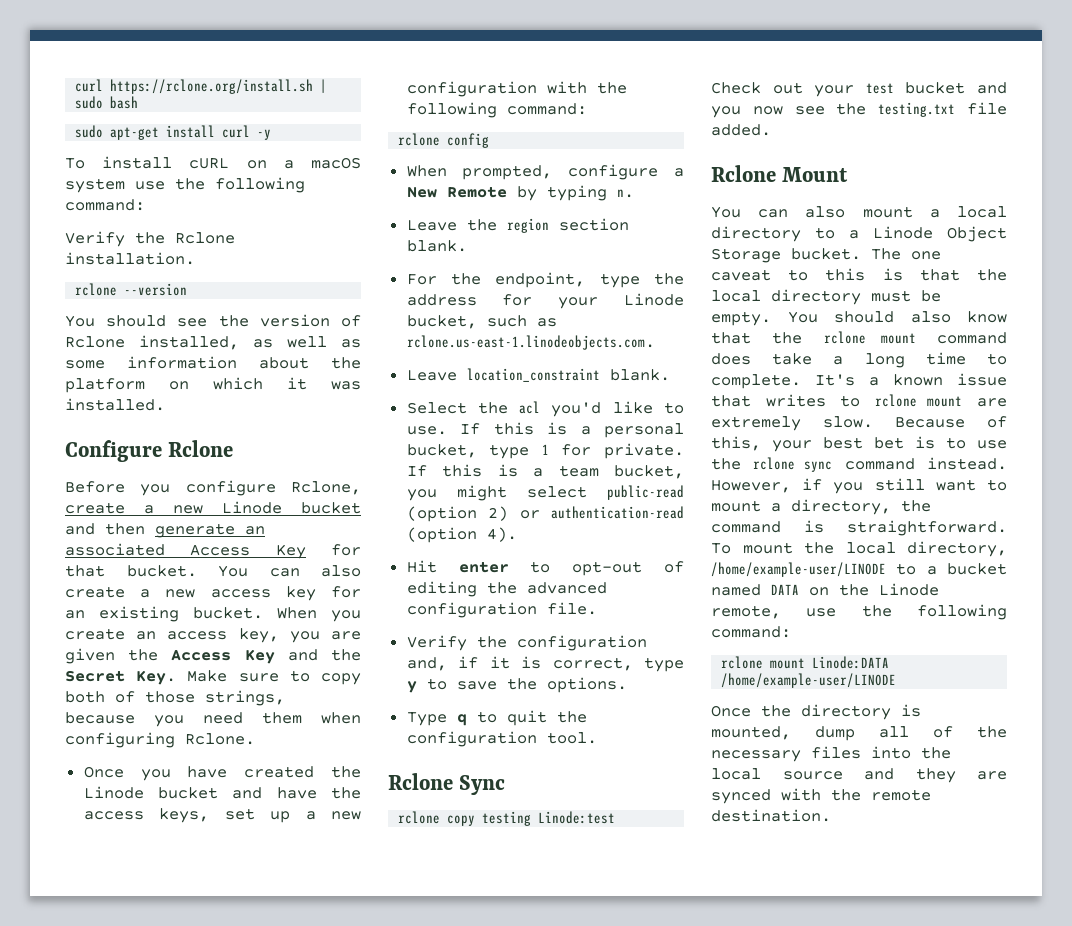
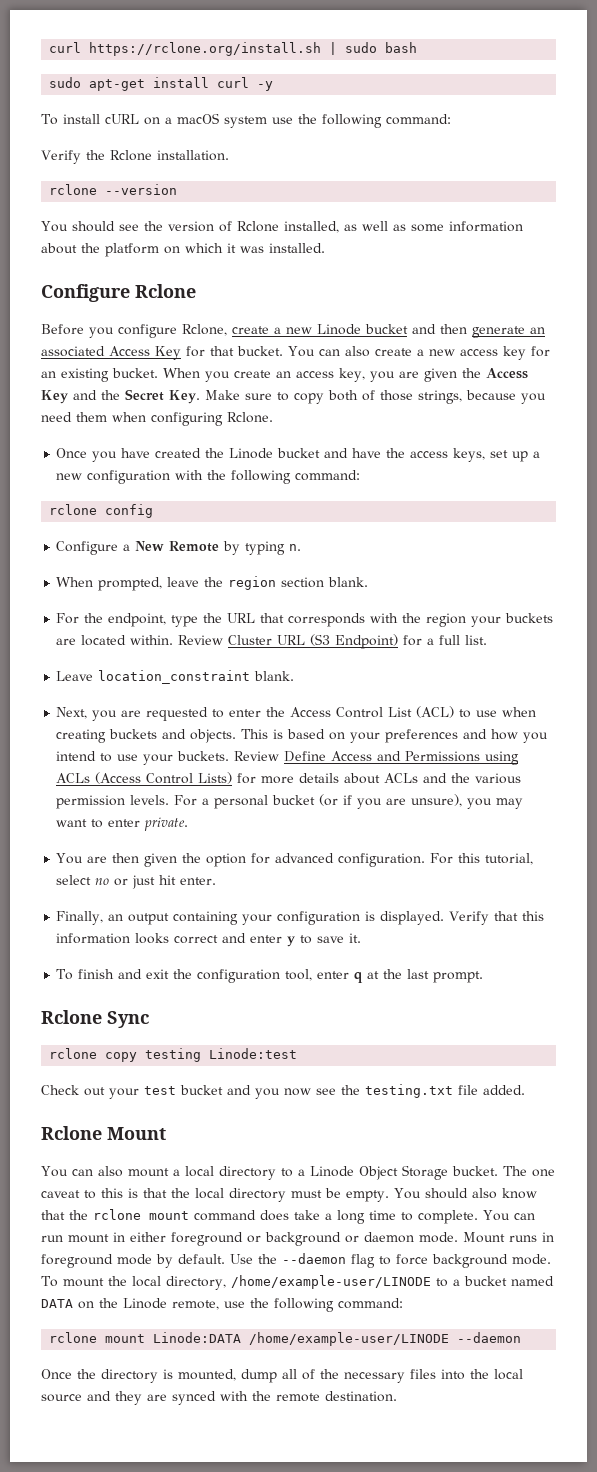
- When prompted, configure a New Remote by typing n.
+ Configure a New Remote by typing n.
- Leave the region section blank.
+ When prompted, leave the region section blank.
- For the endpoint, type the address for your Linode bucket, such as rclone.us-east-1.linodeobjects.com.
+ For the endpoint, type the URL that corresponds with the region your buckets are located within. Review Cluster URL (S3 Endpoint) for a full list.
  Leave location_constraint blank.
- Select the acl you'd like to use. If this is a personal bucket, type 1 for private. If this is a team bucket, you might select public-read (option 2) or authentication-read (option 4).
- Hit enter to opt-out of editing the advanced configuration file.
- Verify the configuration and, if it is correct, type y to save the options.
- Type q to quit the configuration tool.
+ Next, you are requested to enter the Access Control List (ACL) to use when creating buckets and objects. This is based on your preferences and how you intend to use your buckets. Review Define Access and Permissions using ACLs (Access Control Lists) for more details about ACLs and the various permission levels. For a personal bucket (or if you are unsure), you may want to enter private.
+ You are then given the option for advanced configuration. For this tutorial, select no or just hit enter.
+ Finally, an output containing your configuration is displayed. Verify that this information looks correct and enter y to save it.
+ To finish and exit the configuration tool, enter q at the last prompt.
- It's a known issue that writes to rclone mount are extremely slow. Because of this, your best bet is to use the rclone sync command instead. However, if you still want to mount a directory, the command is straightforward.
+ You can run mount in either foreground or background or daemon mode. Mount runs in foreground mode by default. Use the --daemon flag to force background mode.
- rclone mount Linode:DATA /home/example-user/LINODE
+ rclone mount Linode:DATA /home/example-user/LINODE --daemon

